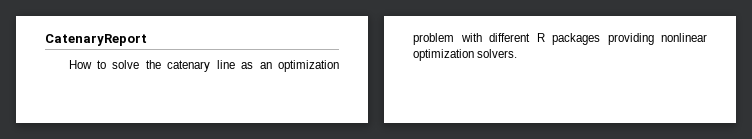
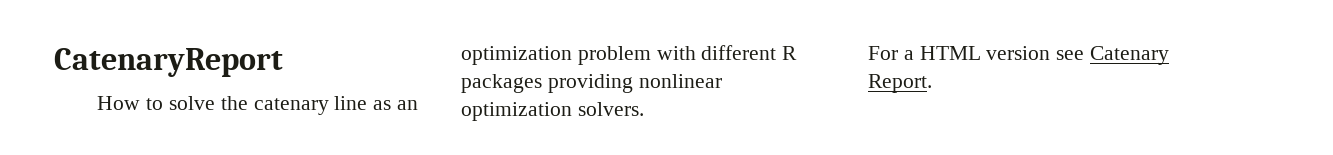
+ For a HTML version see Catenary Report.

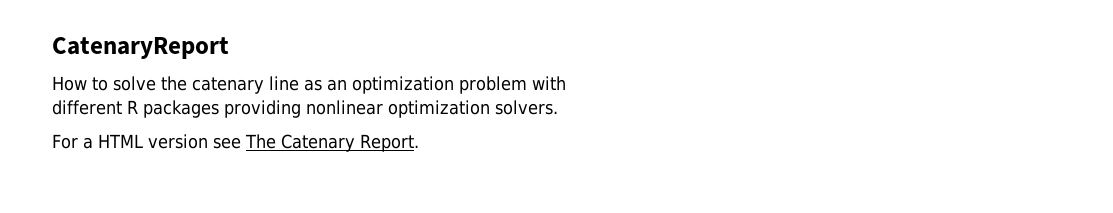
- How to solve the catenary line as an optimization problem with different R packages providing nonlinear optimization solvers.
+ How to solve the catenary line as an optimization problem with
+ different R packages providing nonlinear optimization solvers.
- For a HTML version see Catenary Report.
+ For a HTML version see The Catenary Report.

